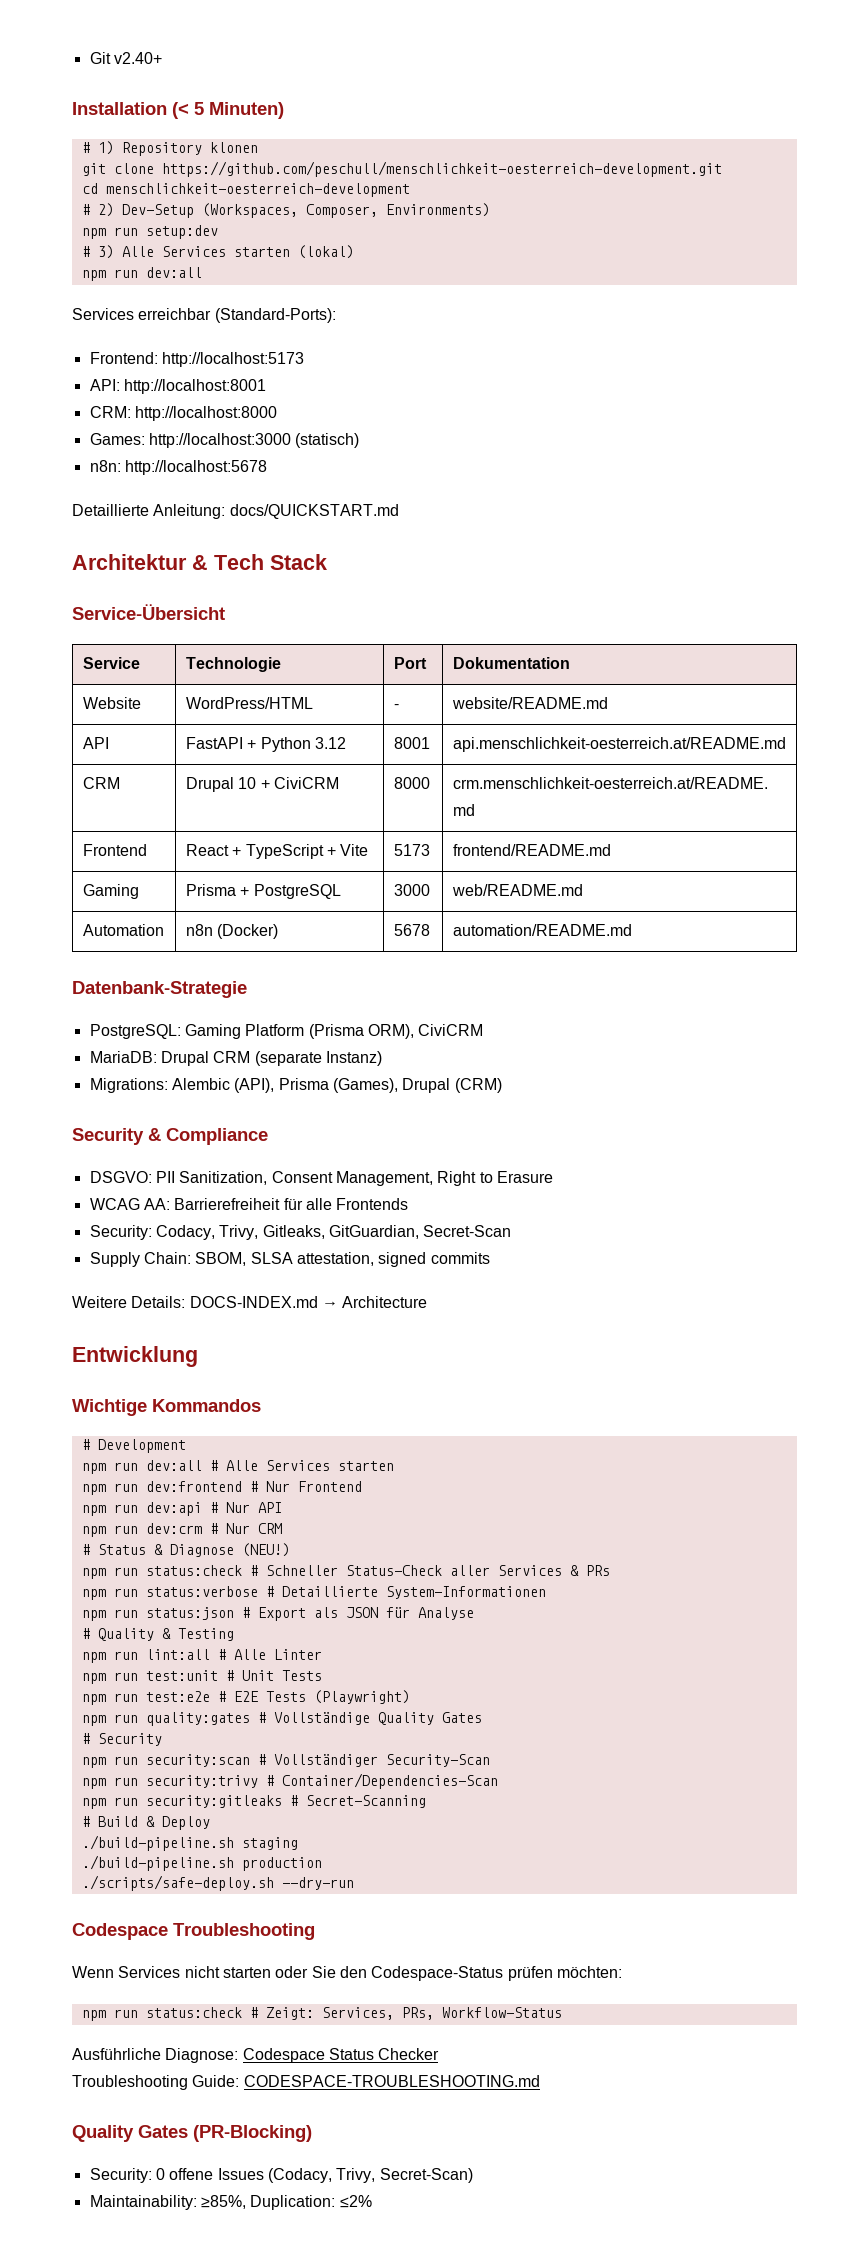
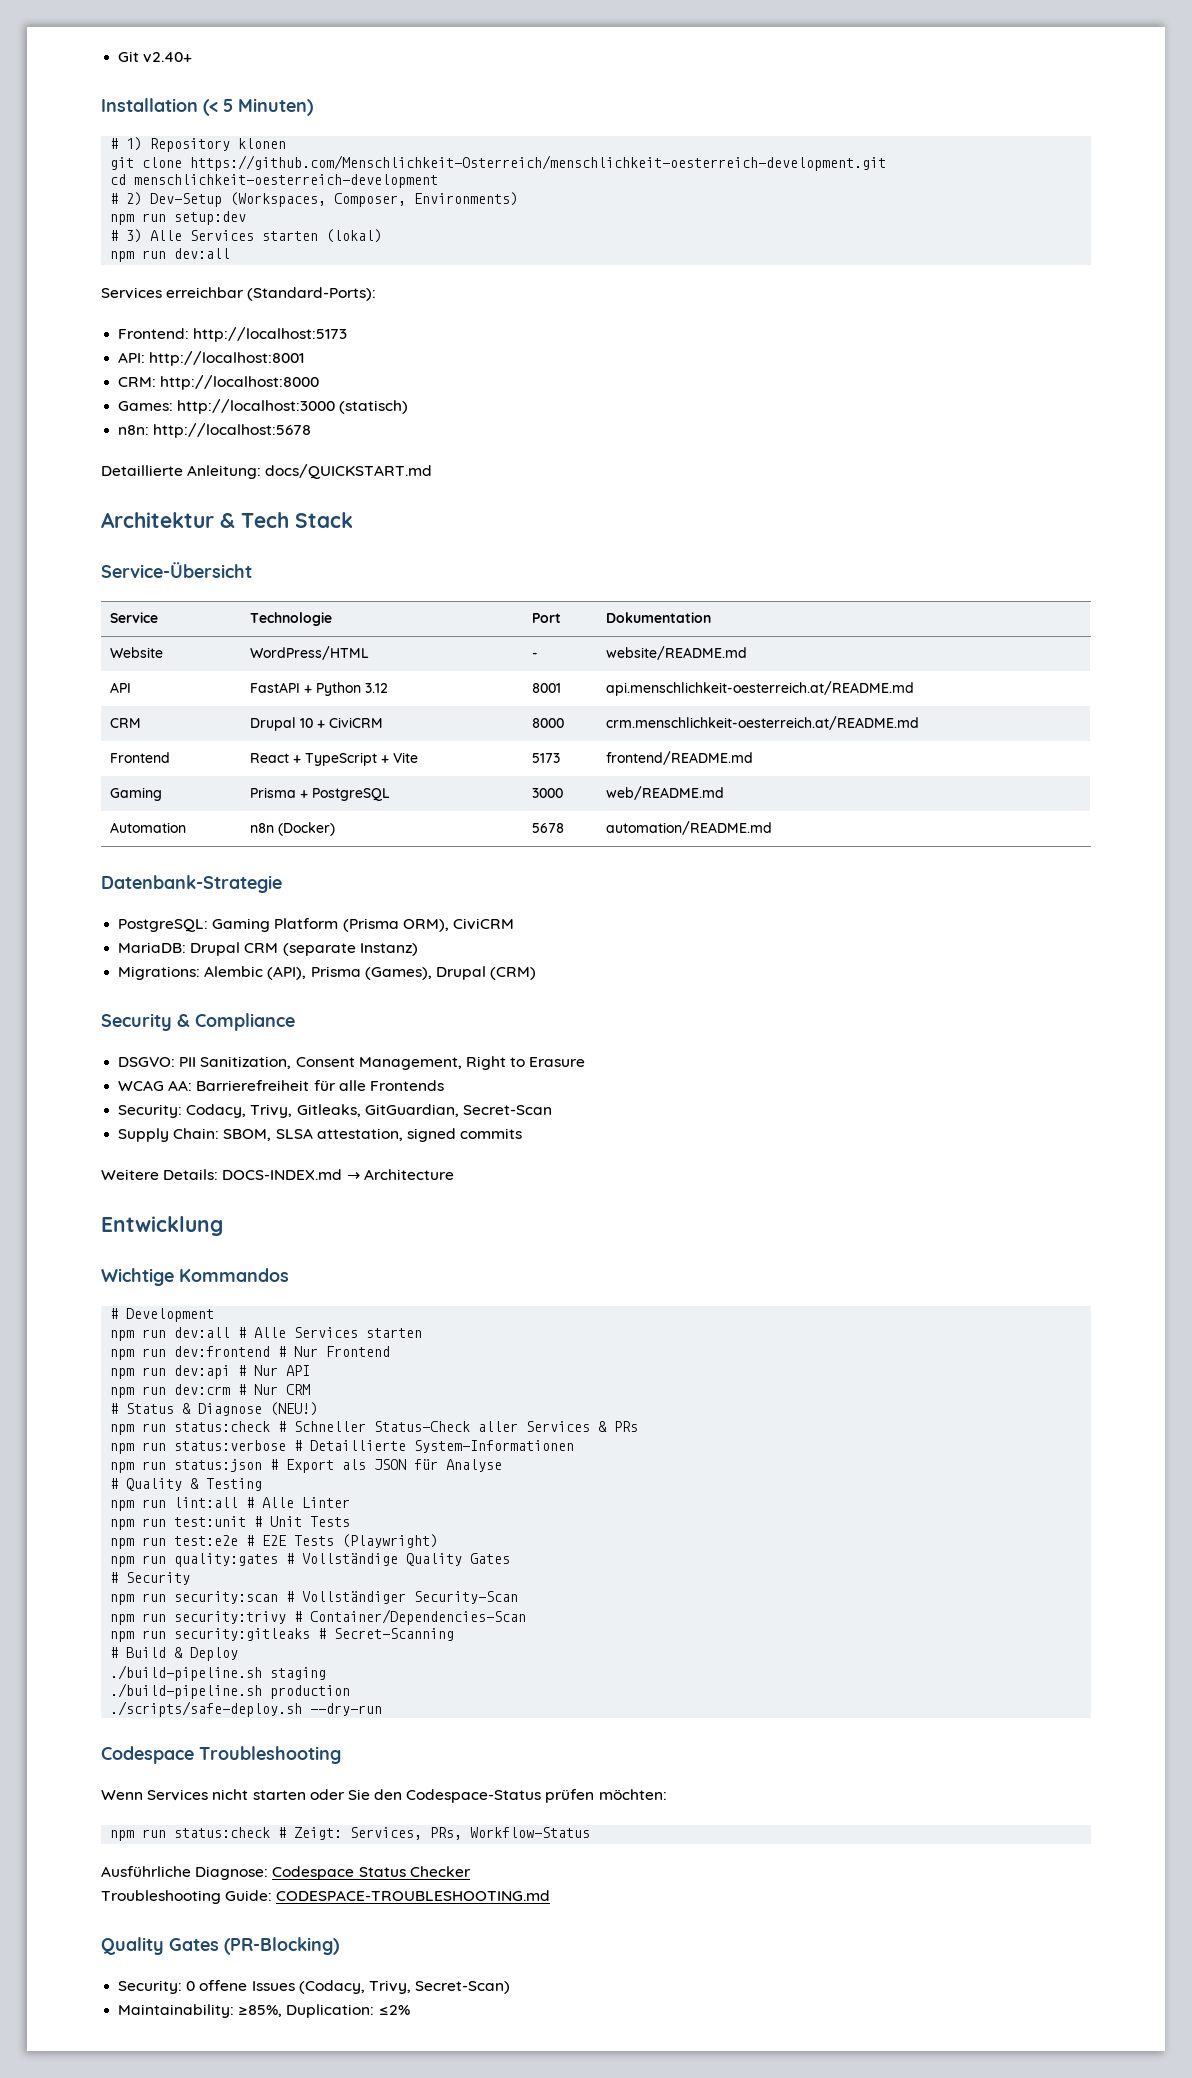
- git clone https://github.com/peschull/menschlichkeit-oesterreich-development.git
+ git clone https://github.com/Menschlichkeit-Osterreich/menschlichkeit-oesterreich-development.git

